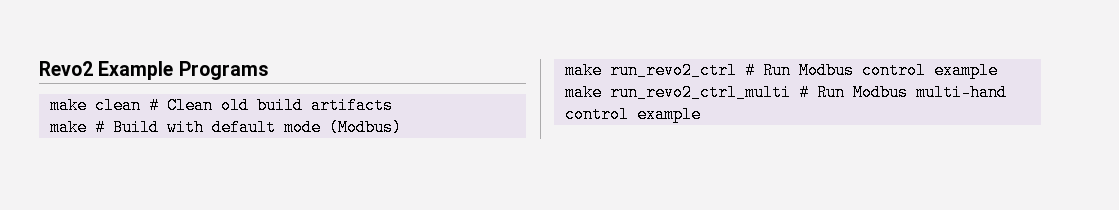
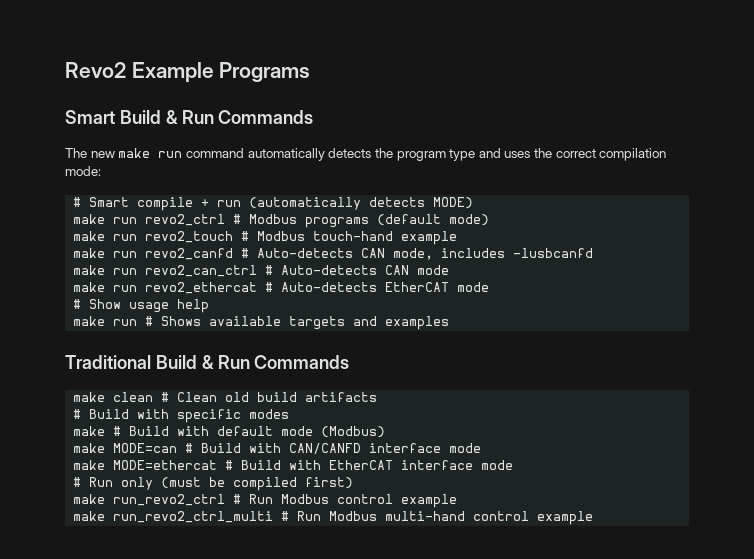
+ Smart Build & Run Commands
+ The new make run command automatically detects the program type and uses the correct compilation mode:
+ # Smart compile + run (automatically detects MODE)
+ make run revo2_ctrl # Modbus programs (default mode)
+ make run revo2_touch # Modbus touch-hand example
+ make run revo2_canfd # Auto-detects CAN mode, includes -lusbcanfd
+ make run revo2_can_ctrl # Auto-detects CAN mode
+ make run revo2_ethercat # Auto-detects EtherCAT mode
+ # Show usage help
+ make run # Shows available targets and examples
+ Traditional Build & Run Commands
+ # Build with specific modes
+ make MODE=can # Build with CAN/CANFD interface mode
+ make MODE=ethercat # Build with EtherCAT interface mode
+ # Run only (must be compiled first)

